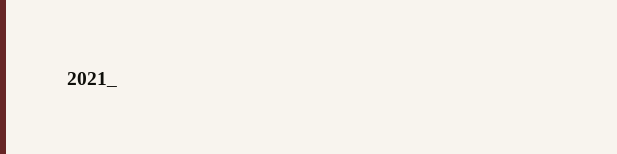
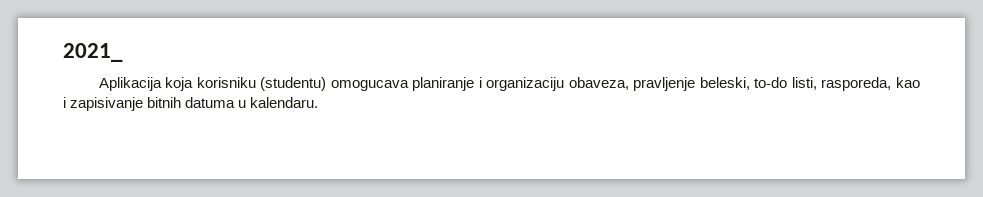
+ Aplikacija koja korisniku (studentu) omogucava planiranje i organizaciju obaveza, pravljenje beleski, to-do listi, rasporeda, kao i zapisivanje bitnih datuma u kalendaru.

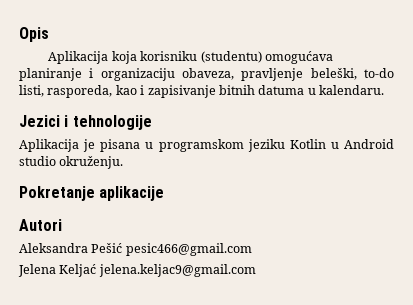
- 2021_
+ Opis
- Aplikacija koja korisniku (studentu) omogucava planiranje i organizaciju obaveza, pravljenje beleski, to-do listi, rasporeda, kao i zapisivanje bitnih datuma u kalendaru.
+ Aplikacija koja korisniku (studentu) omogućava planiranje i organizaciju obaveza, pravljenje beleški, to-do listi, rasporeda, kao i zapisivanje bitnih datuma u kalendaru.
+ Jezici i tehnologije
+ Aplikacija je pisana u programskom jeziku Kotlin u Android studio okruženju.
+ Pokretanje aplikacije
+ Autori
+ Aleksandra Pešić pesic466@gmail.com
+ Jelena Keljać jelena.keljac9@gmail.com

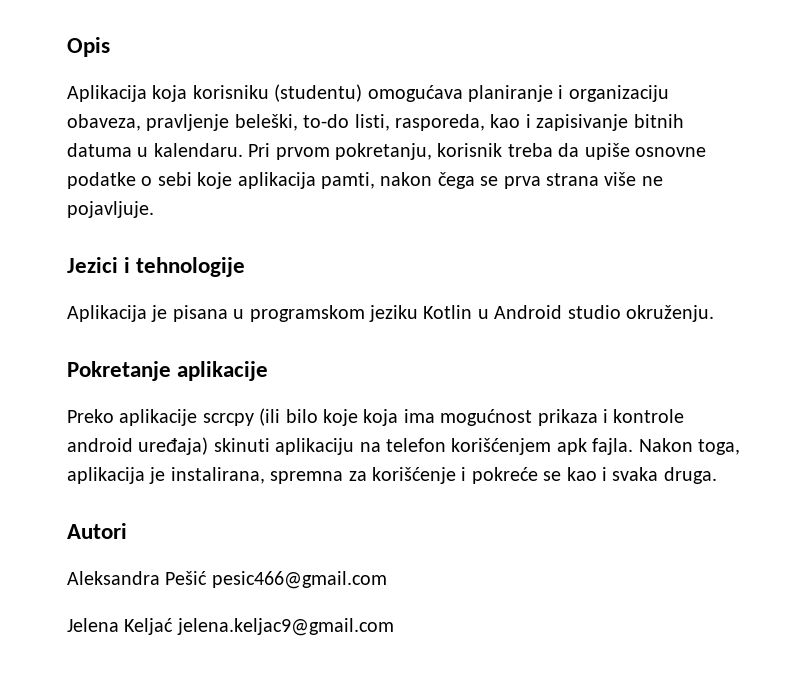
+ Pri prvom pokretanju, korisnik treba da upiše osnovne podatke o sebi koje aplikacija pamti, nakon čega se prva strana više ne pojavljuje.
+ Preko aplikacije scrcpy (ili bilo koje koja ima mogućnost prikaza i kontrole android uređaja) skinuti aplikaciju na telefon korišćenjem apk fajla. Nakon toga, aplikacija je instalirana, spremna za korišćenje i pokreće se kao i svaka druga.

